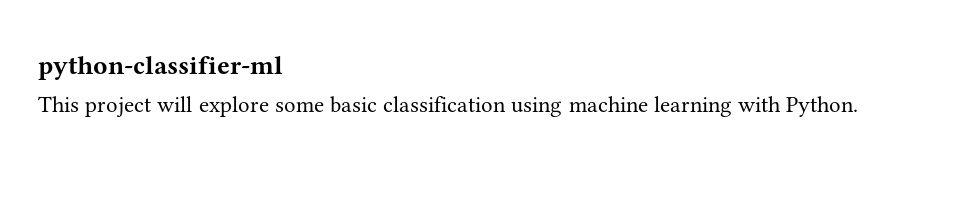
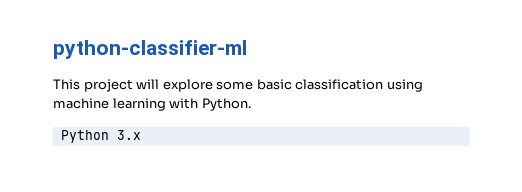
+ Python 3.x

